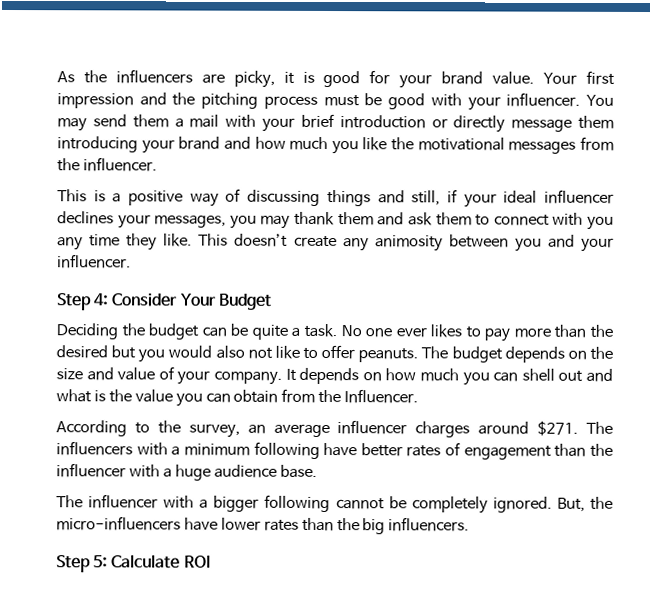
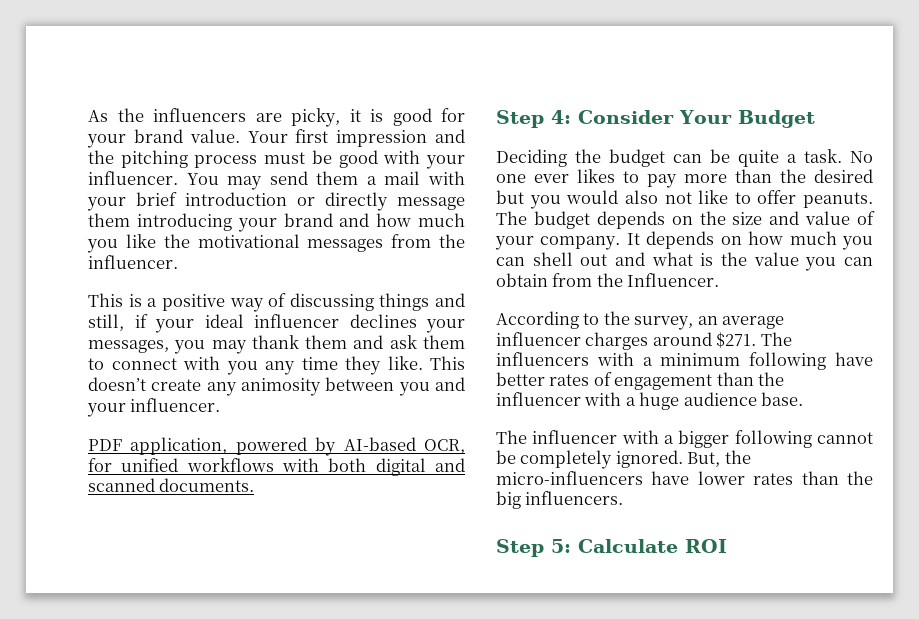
+ PDF application, powered by AI-based OCR, for unified workflows with both digital and scanned documents.

